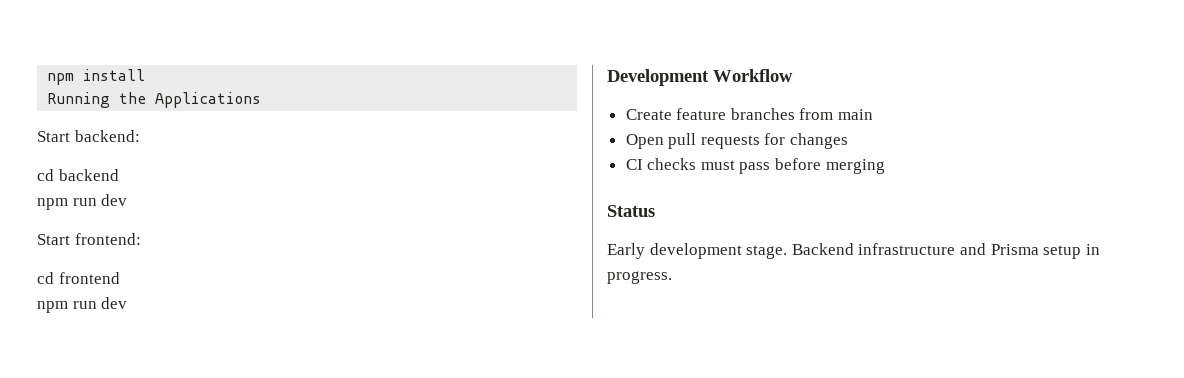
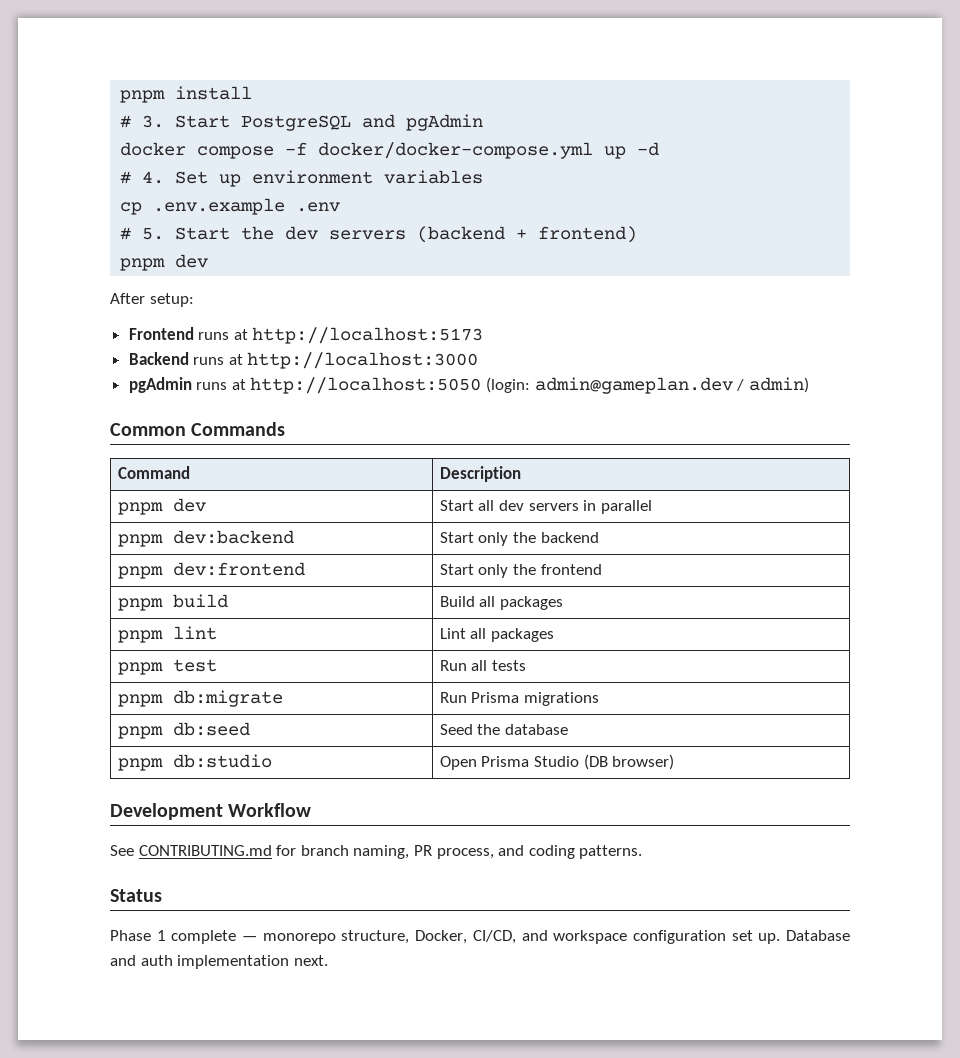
- npm install
+ pnpm install
- Running the Applications
- Start backend:
- cd backend
- npm run dev
- Start frontend:
- cd frontend
- npm run dev
+ # 3. Start PostgreSQL and pgAdmin
+ docker compose -f docker/docker-compose.yml up -d
+ # 4. Set up environment variables
+ cp .env.example .env
+ # 5. Start the dev servers (backend + frontend)
+ pnpm dev
+ After setup:
+ Frontend runs at http://localhost:5173
+ Backend runs at http://localhost:3000
+ pgAdmin runs at http://localhost:5050 (login: admin@gameplan.dev / admin)
+ Common Commands
+ Command | Description
+ pnpm dev | Start all dev servers in parallel
+ pnpm dev:backend | Start only the backend
+ pnpm dev:frontend | Start only the frontend
+ pnpm build | Build all packages
+ pnpm lint | Lint all packages
+ pnpm test | Run all tests
+ pnpm db:migrate | Run Prisma migrations
+ pnpm db:seed | Seed the database
+ pnpm db:studio | Open Prisma Studio (DB browser)
  Development Workflow
- Create feature branches from main
- Open pull requests for changes
- CI checks must pass before merging
+ See CONTRIBUTING.md for branch naming, PR process, and coding patterns.
  Status
- Early development stage. Backend infrastructure and Prisma setup in progress.
+ Phase 1 complete — monorepo structure, Docker, CI/CD, and workspace configuration set up. Database and auth implementation next.

